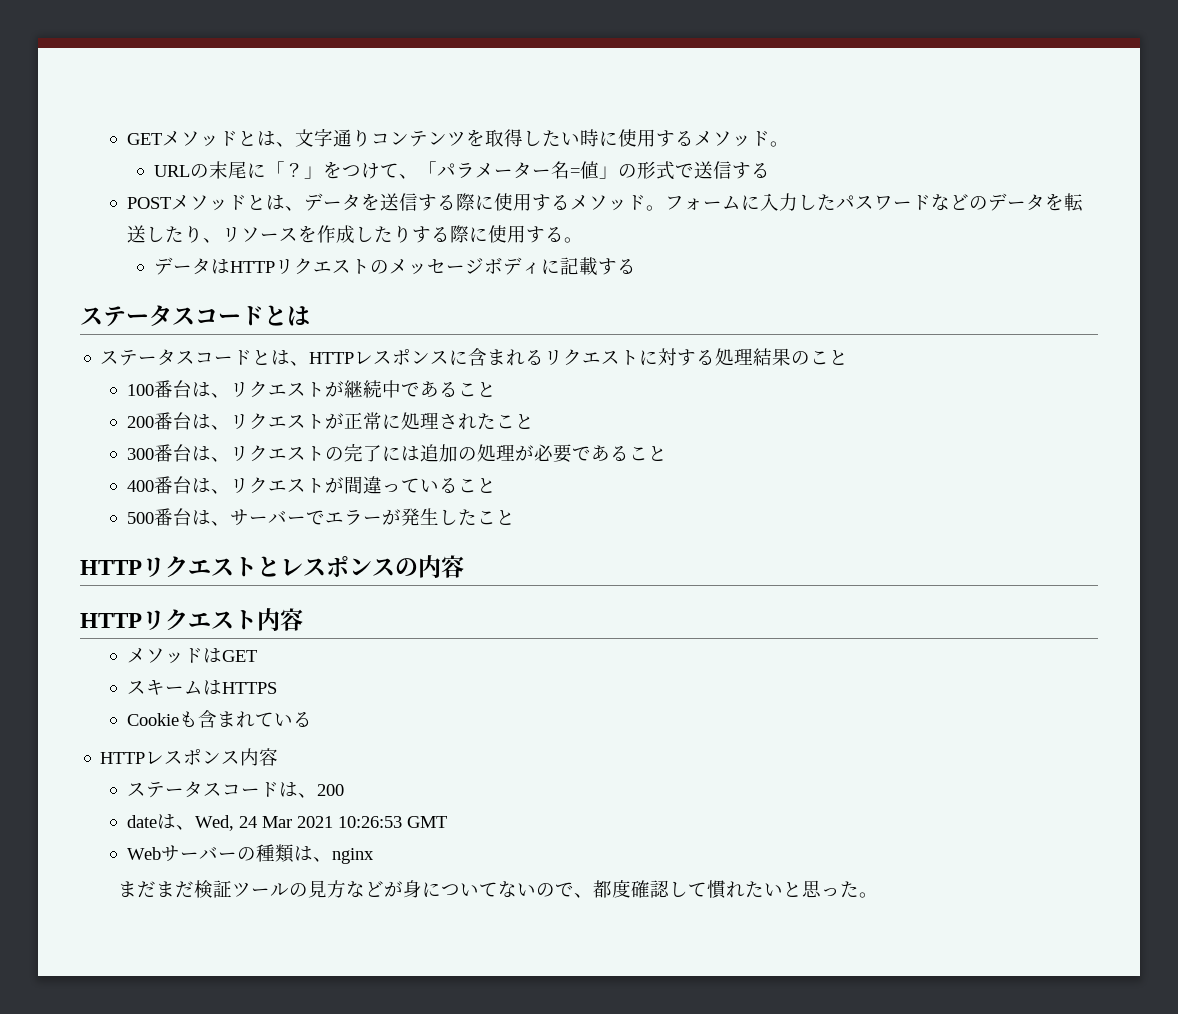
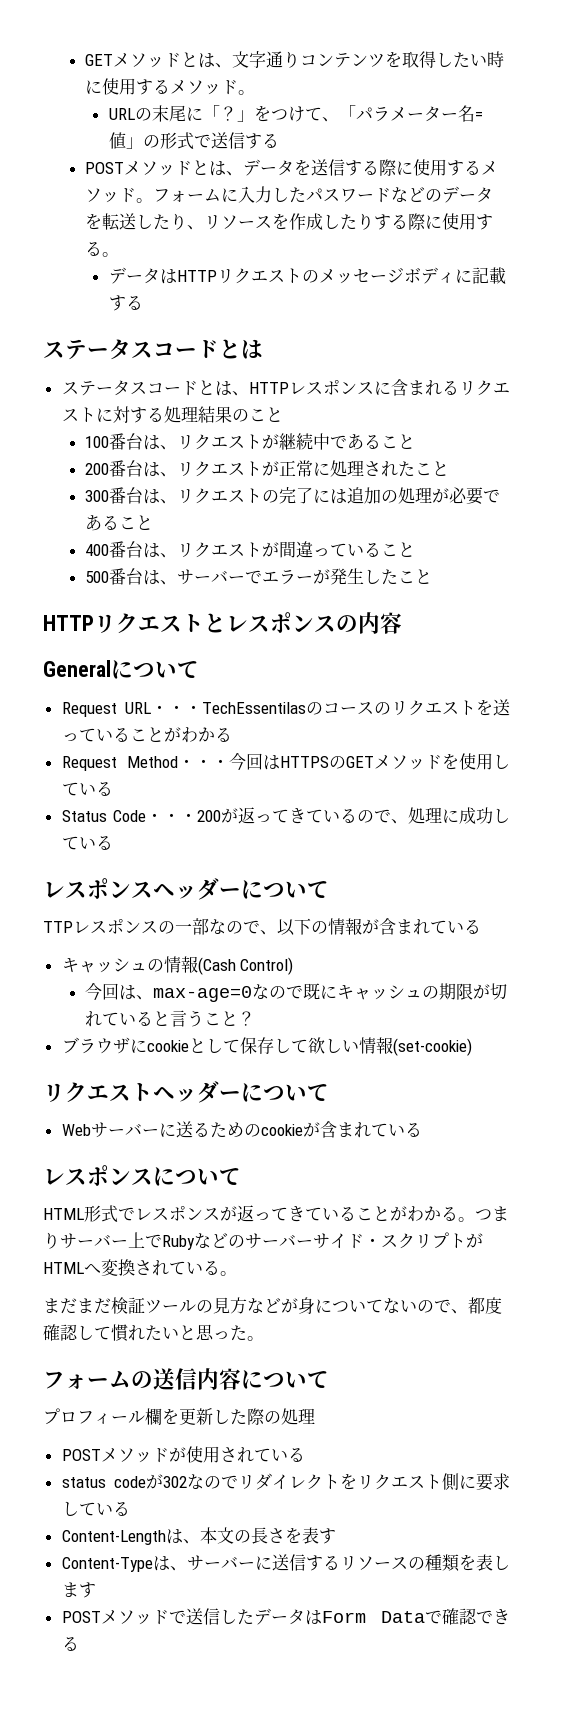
- HTTPリクエスト内容
- メソッドはGET
- スキームはHTTPS
- Cookieも含まれている
- HTTPレスポンス内容
- ステータスコードは、200
- dateは、Wed, 24 Mar 2021 10:26:53 GMT
- Webサーバーの種類は、nginx
+ Generalについて
+ Request URL・・・TechEssentilasのコースのリクエストを送っていることがわかる
+ Request Method・・・今回はHTTPSのGETメソッドを使用している
+ Status Code・・・200が返ってきているので、処理に成功している
+ レスポンスヘッダーについて
+ TTPレスポンスの一部なので、以下の情報が含まれている
+ キャッシュの情報(Cash Control)
+ 今回は、max-age=0なので既にキャッシュの期限が切れていると言うこと？
+ ブラウザにcookieとして保存して欲しい情報(set-cookie)
+ リクエストヘッダーについて
+ Webサーバーに送るためのcookieが含まれている
+ レスポンスについて
+ HTML形式でレスポンスが返ってきていることがわかる。つまりサーバー上でRubyなどのサーバーサイド・スクリプトがHTMLへ変換されている。
+ フォームの送信内容について
+ プロフィール欄を更新した際の処理
+ POSTメソッドが使用されている
+ status codeが302なのでリダイレクトをリクエスト側に要求している
+ Content-Lengthは、本文の長さを表す
+ Content-Typeは、サーバーに送信するリソースの種類を表します
+ POSTメソッドで送信したデータはForm Dataで確認できる

